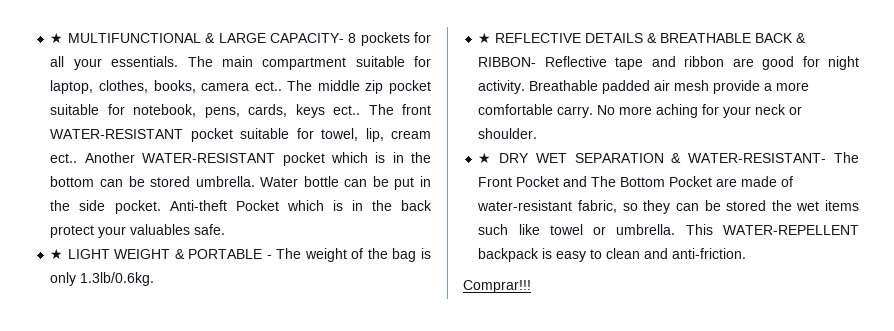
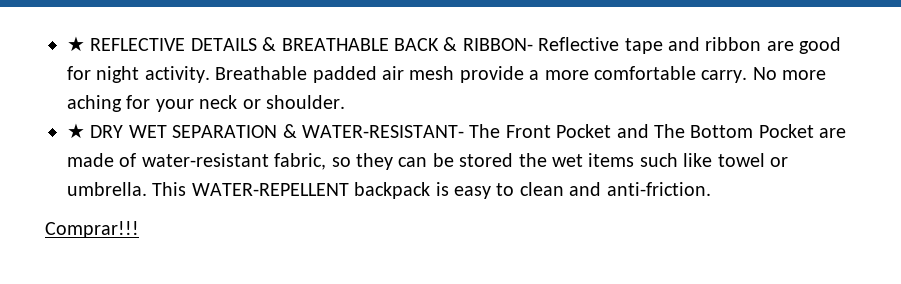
- ★ MULTIFUNCTIONAL & LARGE CAPACITY- 8 pockets for all your essentials. The main compartment suitable for laptop, clothes, books, camera ect.. The middle zip pocket suitable for notebook, pens, cards, keys ect.. The front WATER-RESISTANT pocket suitable for towel, lip, cream ect.. Another WATER-RESISTANT pocket which is in the bottom can be stored umbrella. Water bottle can be put in the side pocket. Anti-theft Pocket which is in the back protect your valuables safe.
- ★ LIGHT WEIGHT & PORTABLE - The weight of the bag is only 1.3lb/0.6kg.

